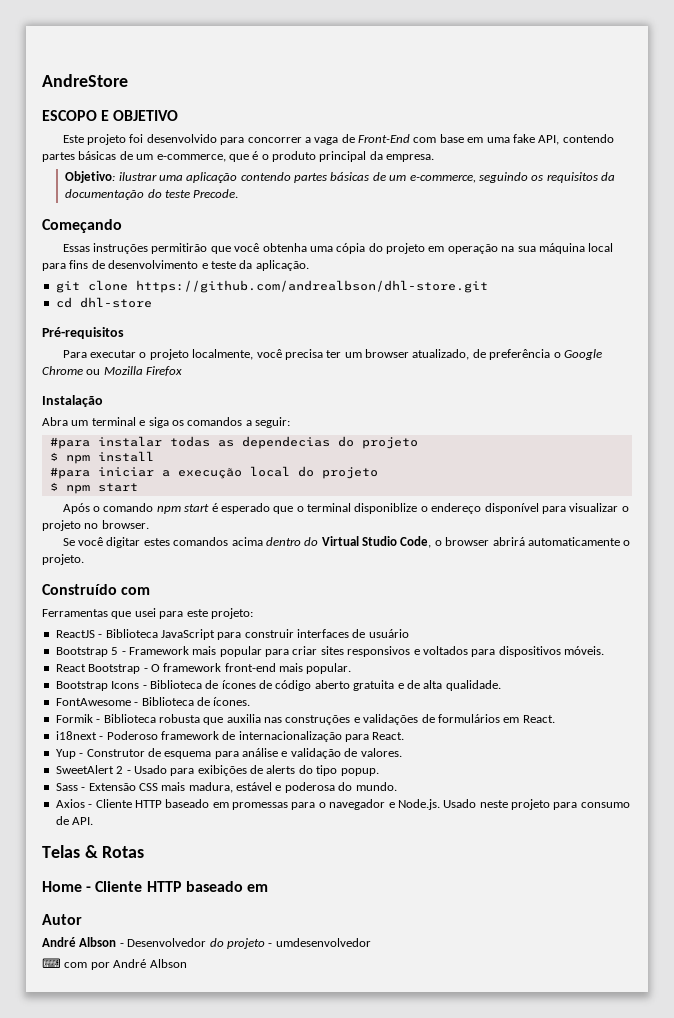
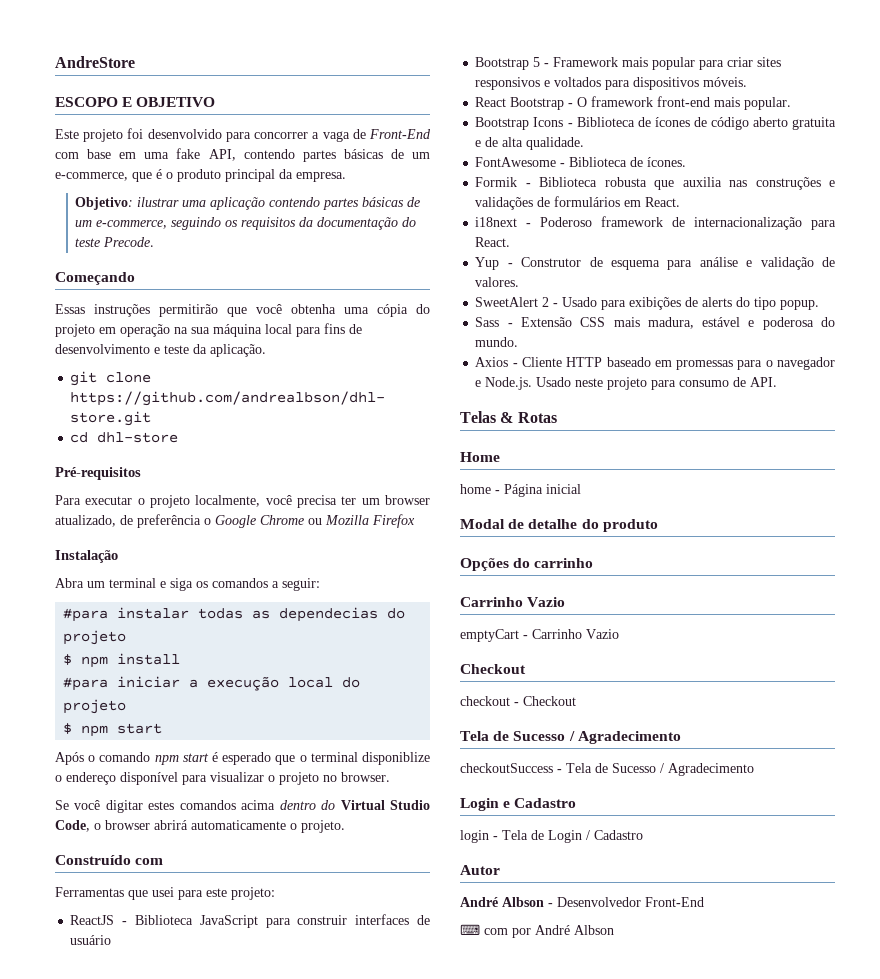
- Home - Cliente HTTP baseado em
+ Home
+ home - Página inicial
+ Modal de detalhe do produto
+ Opções do carrinho
+ Carrinho Vazio
+ emptyCart - Carrinho Vazio
+ Checkout
+ checkout - Checkout
+ Tela de Sucesso / Agradecimento
+ checkoutSuccess - Tela de Sucesso / Agradecimento
+ Login e Cadastro
+ login - Tela de Login / Cadastro
- André Albson - Desenvolvedor do projeto - umdesenvolvedor
+ André Albson - Desenvolvedor Front-End

